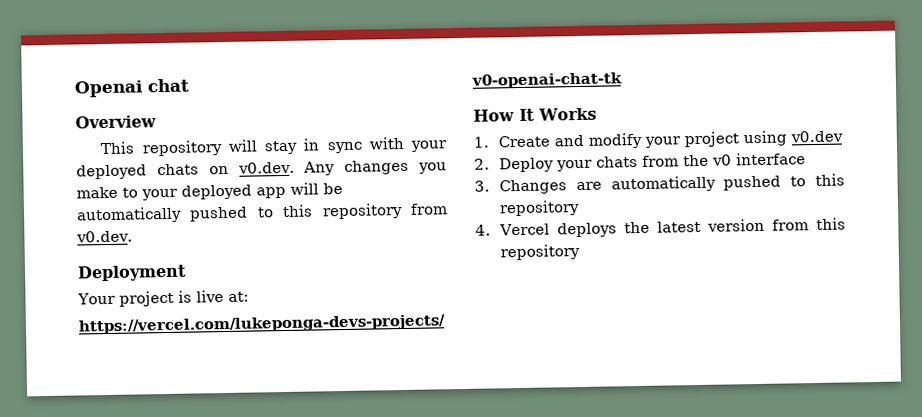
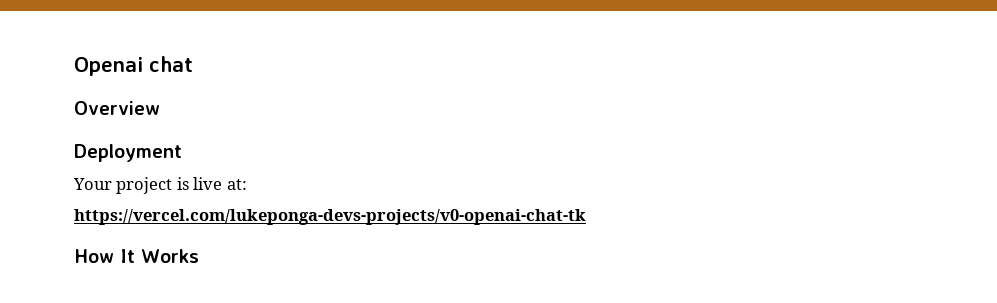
- This repository will stay in sync with your deployed chats on v0.dev. Any changes you make to your deployed app will be automatically pushed to this repository from v0.dev.
- 1. Create and modify your project using v0.dev
- 2. Deploy your chats from the v0 interface
- 3. Changes are automatically pushed to this repository
- 4. Vercel deploys the latest version from this repository

